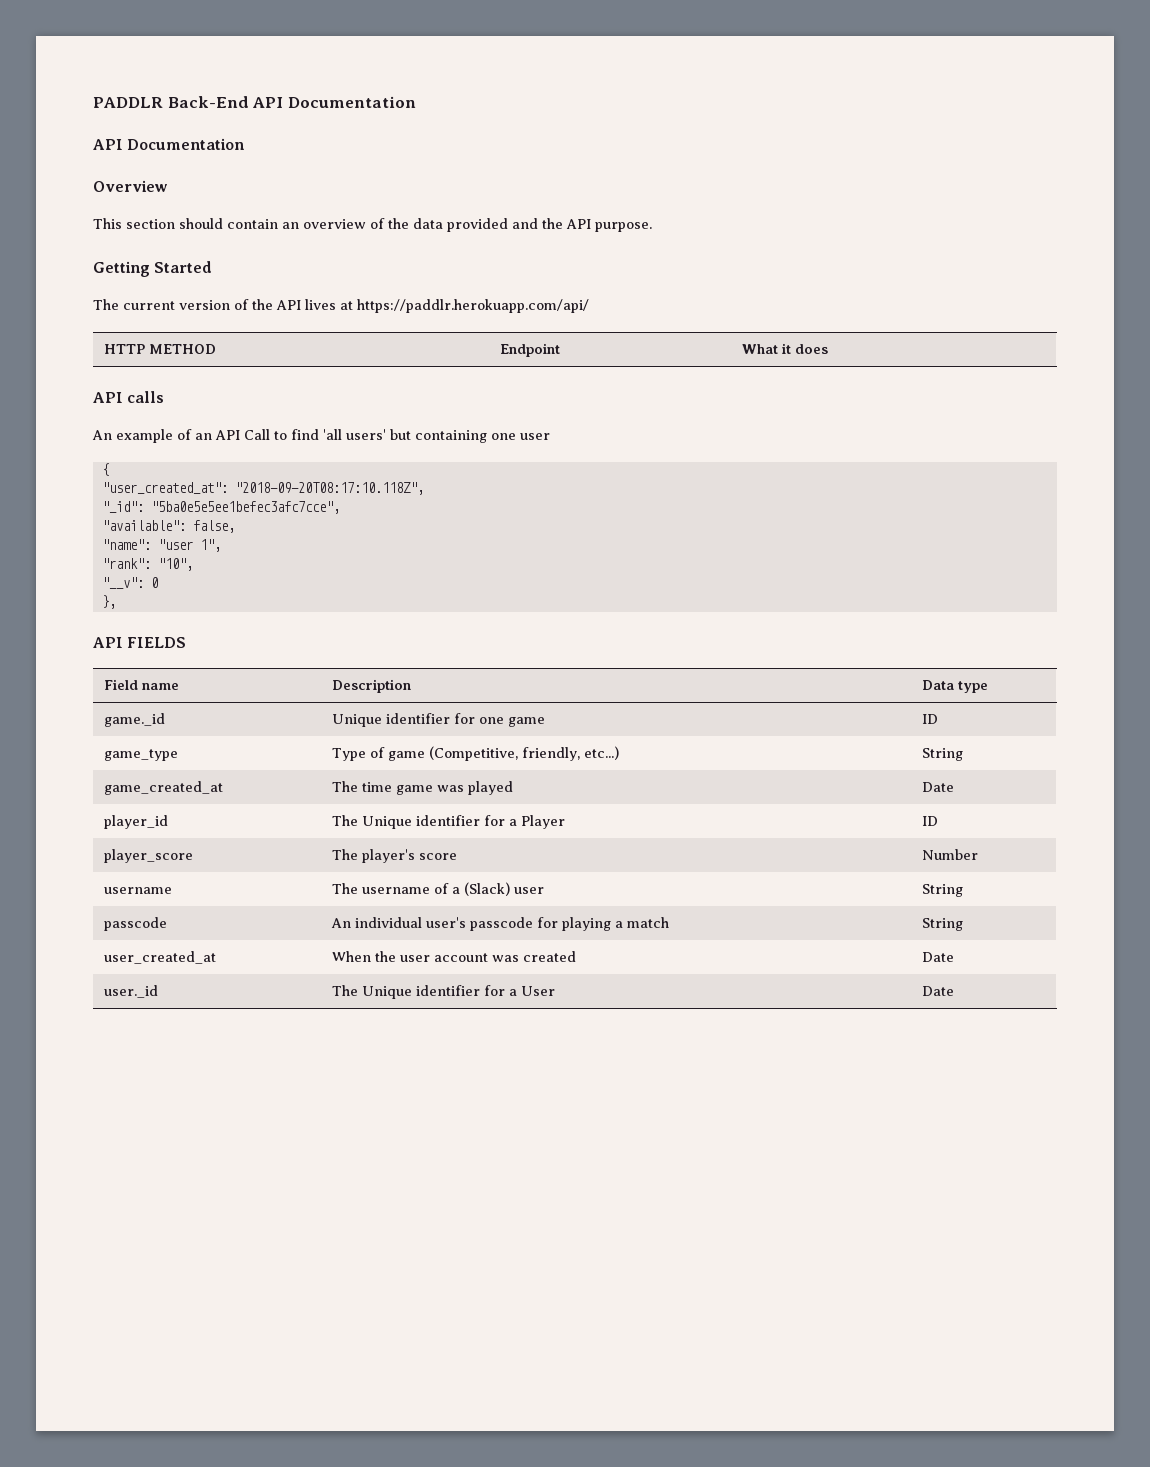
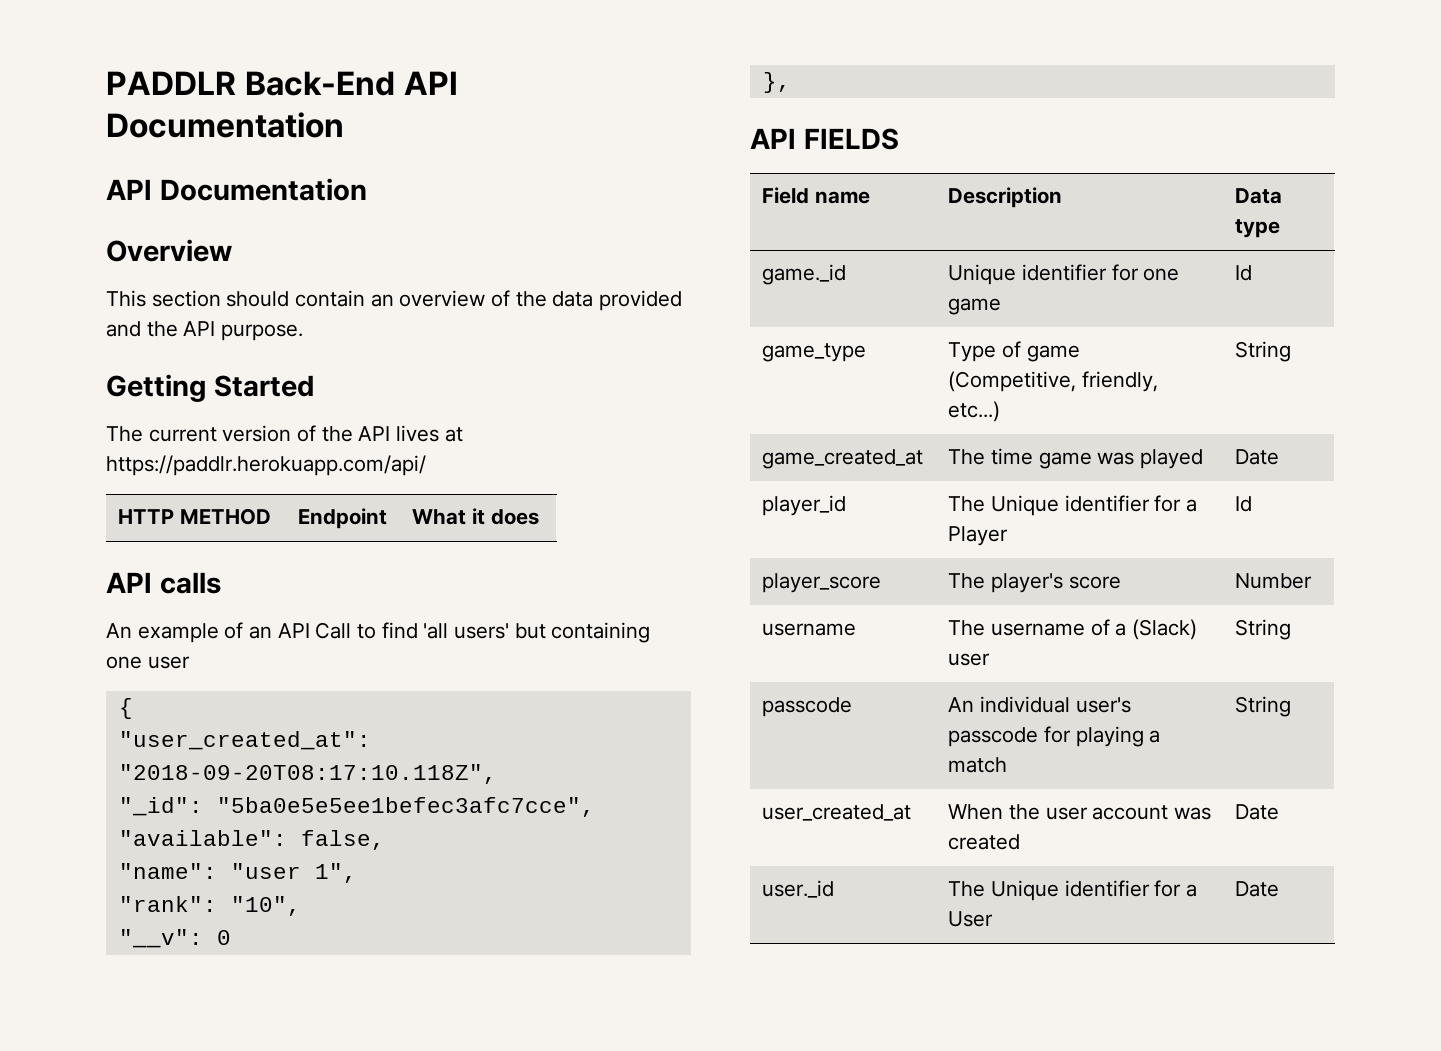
- game._id | Unique identifier for one game | ID
+ game._id | Unique identifier for one game | Id
- player_id | The Unique identifier for a Player | ID
+ player_id | The Unique identifier for a Player | Id

